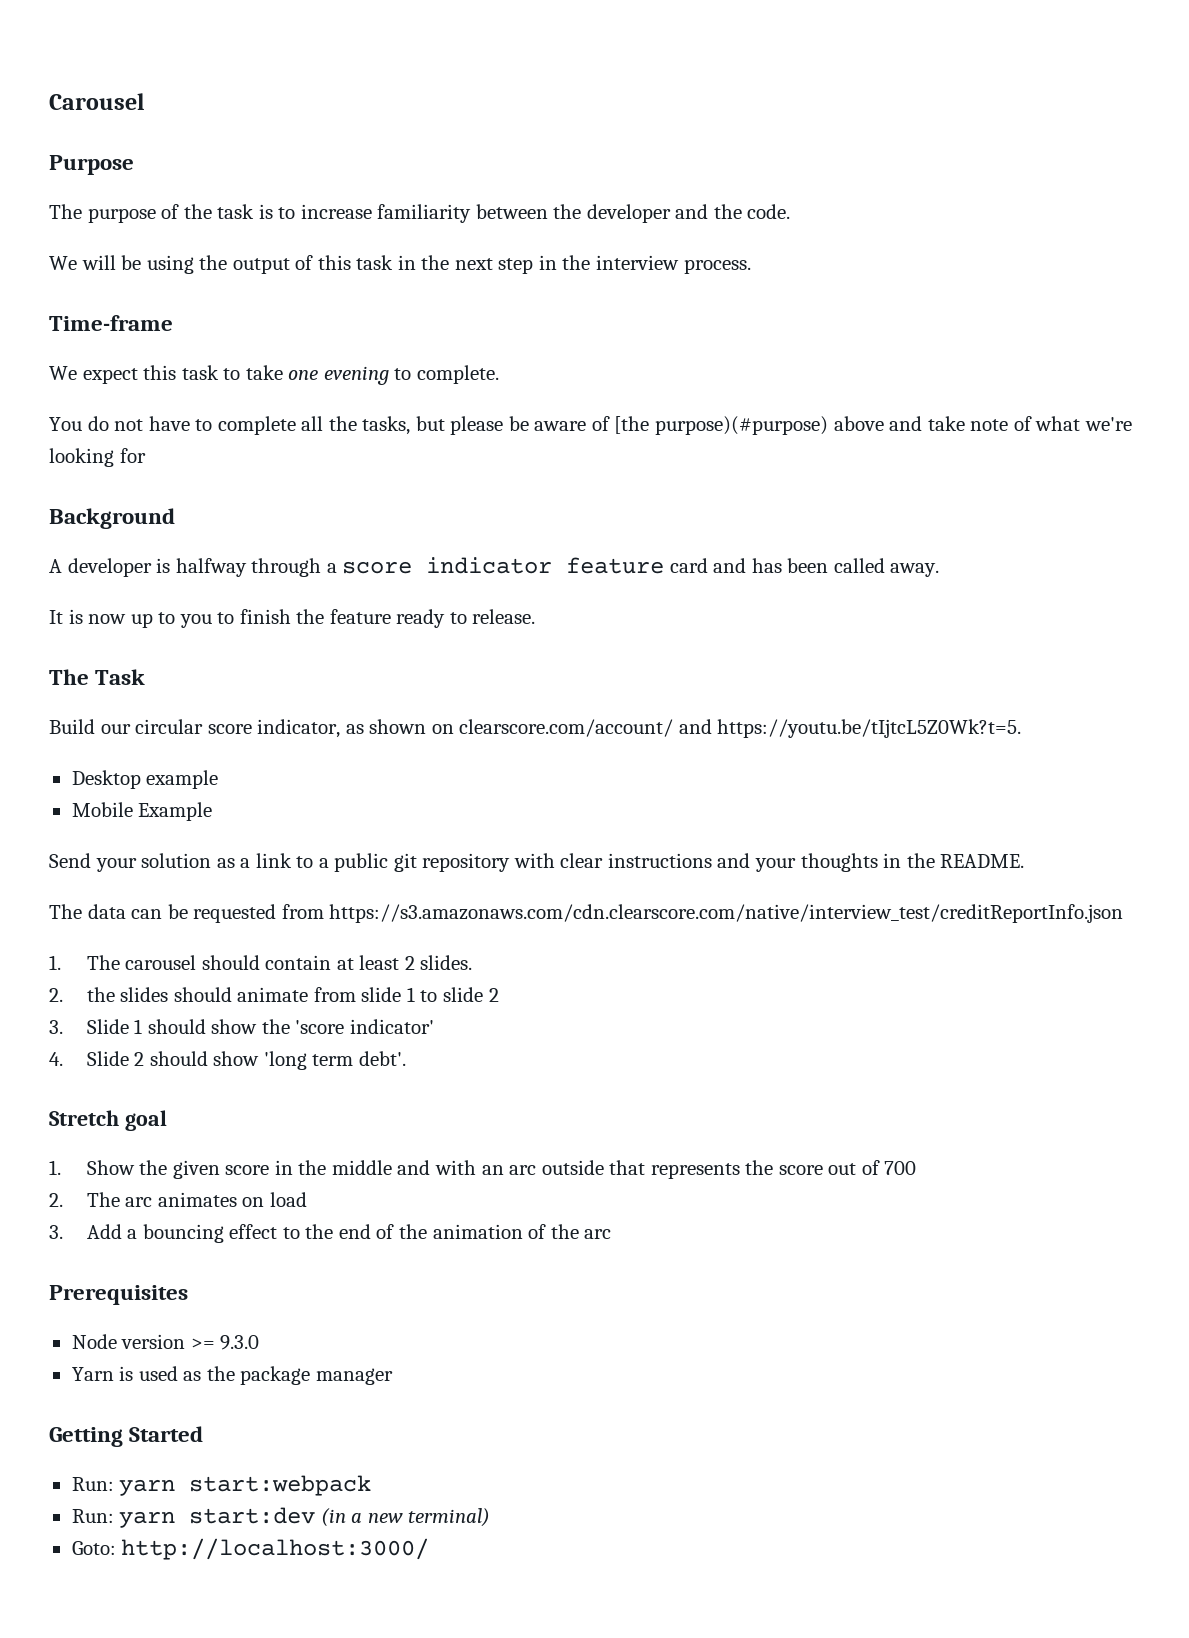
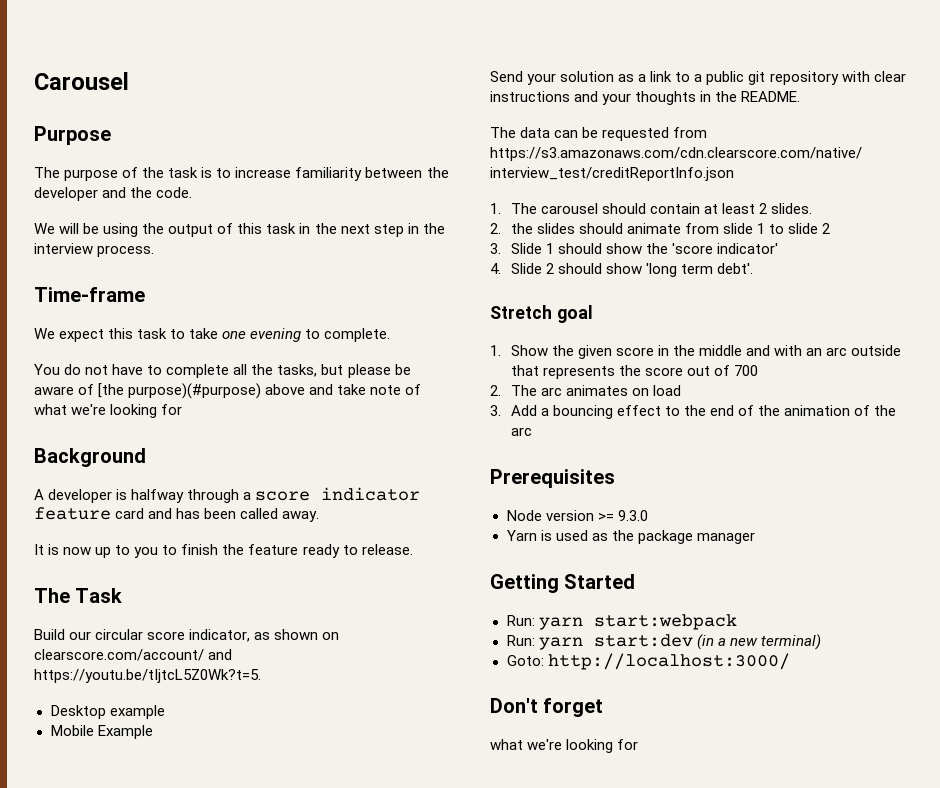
+ Don't forget
+ what we're looking for

